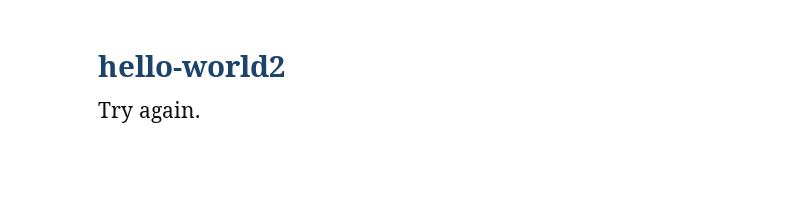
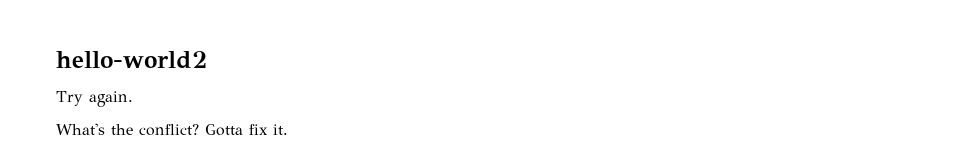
+ What's the conflict? Gotta fix it.

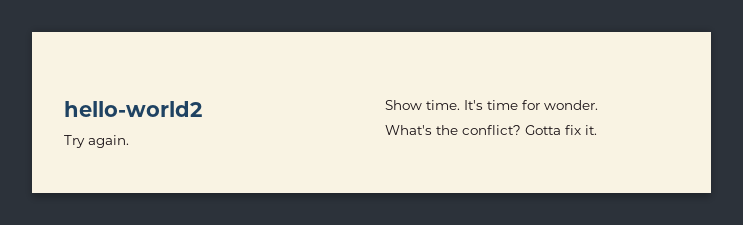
+ Show time. It's time for wonder.

